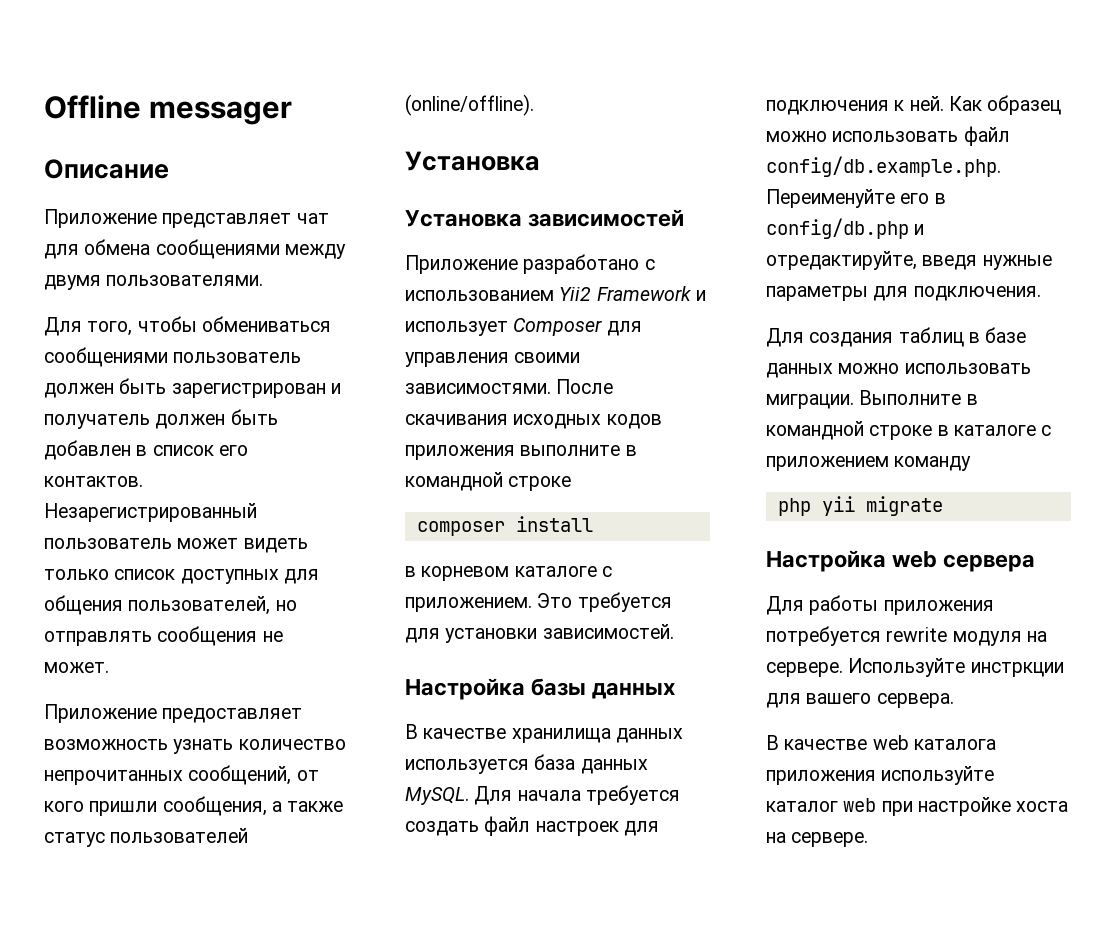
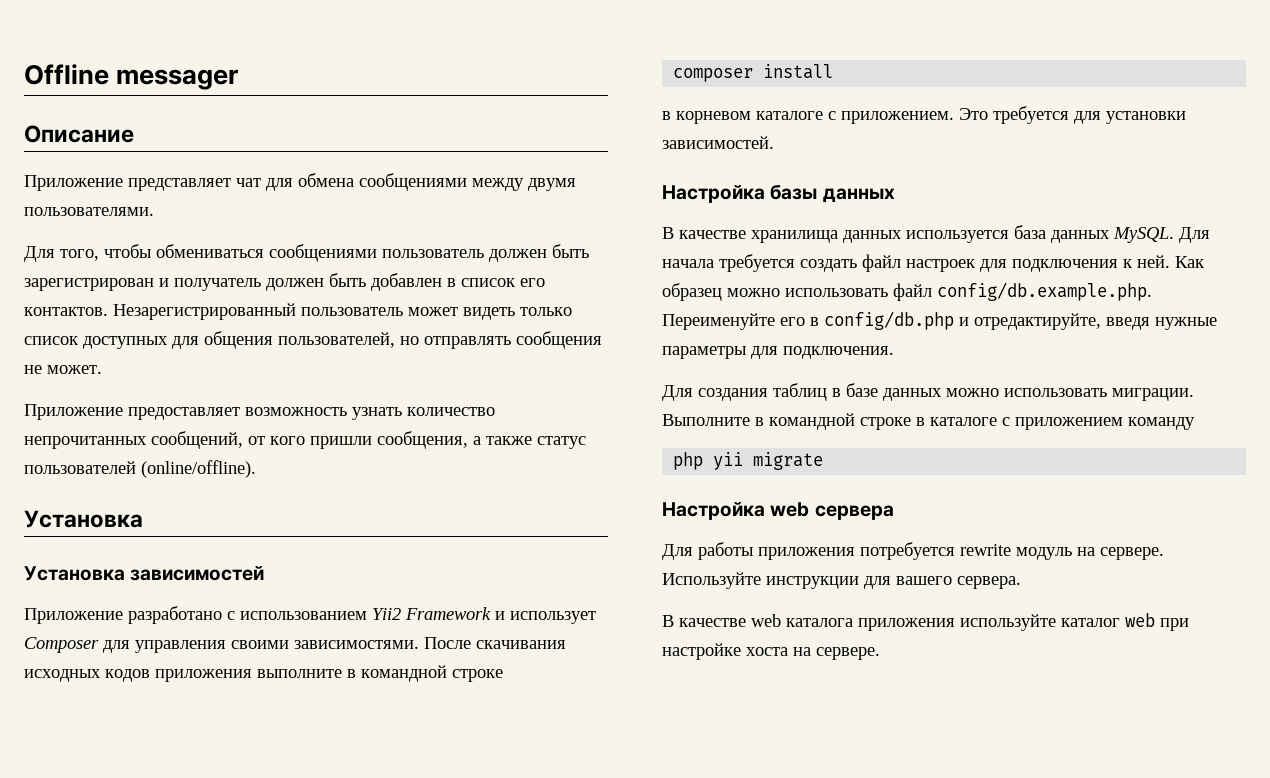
- Для работы приложения потребуется rewrite модуля на сервере.
+ Для работы приложения потребуется rewrite модуль на сервере.
- Используйте инстркции для вашего сервера.
+ Используйте инструкции для вашего сервера.

